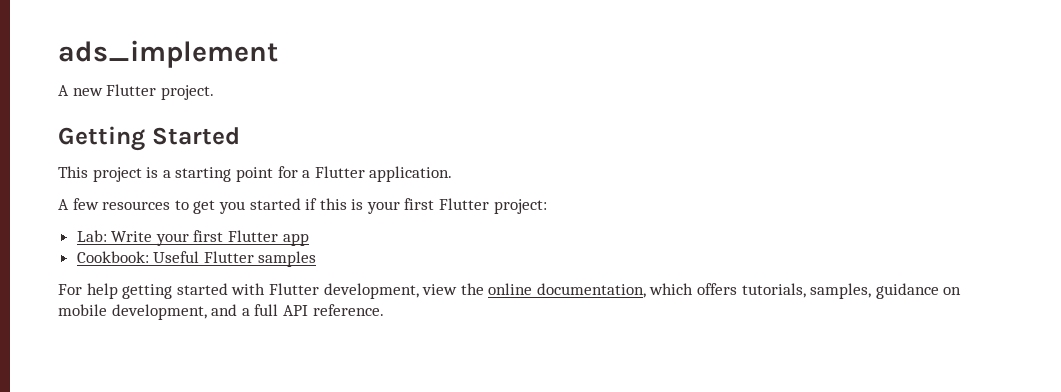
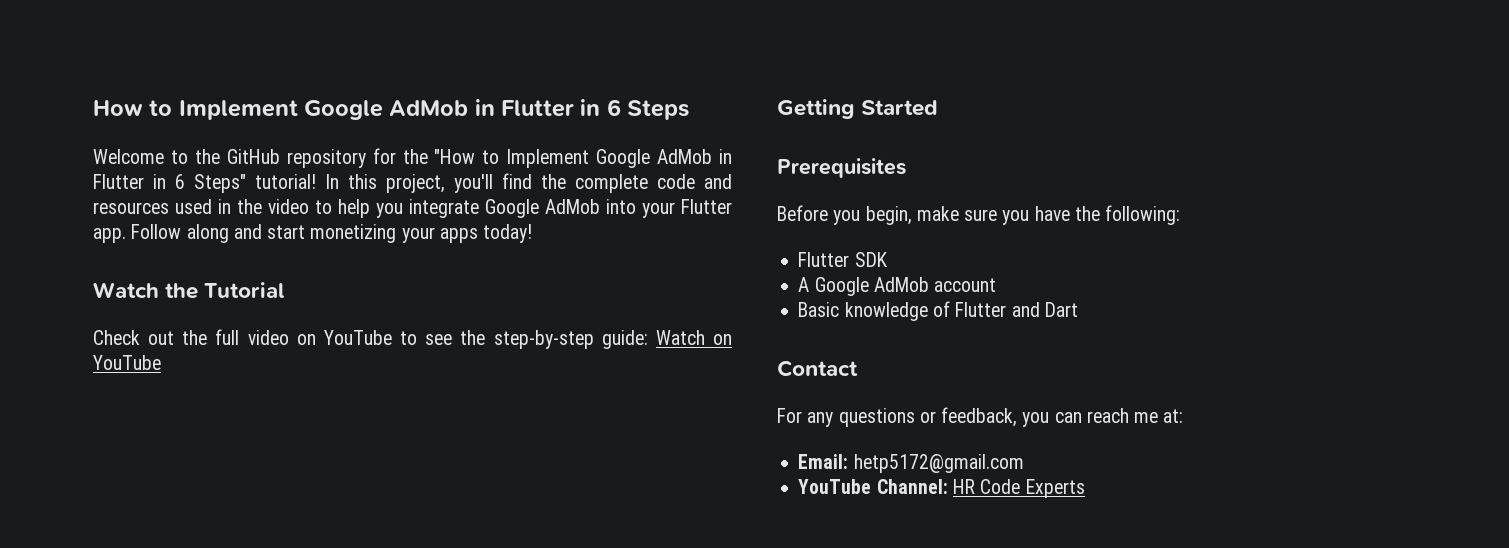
- ads_implement
- A new Flutter project.
+ How to Implement Google AdMob in Flutter in 6 Steps
+ Welcome to the GitHub repository for the "How to Implement Google AdMob in Flutter in 6 Steps" tutorial! In this project, you'll find the complete code and resources used in the video to help you integrate Google AdMob into your Flutter app. Follow along and start monetizing your apps today!
+ Watch the Tutorial
+ Check out the full video on YouTube to see the step-by-step guide: Watch on YouTube
  Getting Started
- This project is a starting point for a Flutter application.
- A few resources to get you started if this is your first Flutter project:
- Lab: Write your first Flutter app
- Cookbook: Useful Flutter samples
- For help getting started with Flutter development, view the online documentation, which offers tutorials, samples, guidance on mobile development, and a full API reference.
+ Prerequisites
+ Before you begin, make sure you have the following:
+ Flutter SDK
+ A Google AdMob account
+ Basic knowledge of Flutter and Dart
+ Contact
+ For any questions or feedback, you can reach me at:
+ Email: hetp5172@gmail.com
+ YouTube Channel: HR Code Experts

